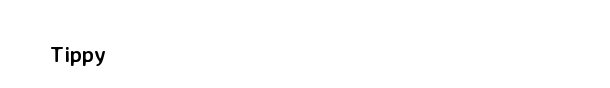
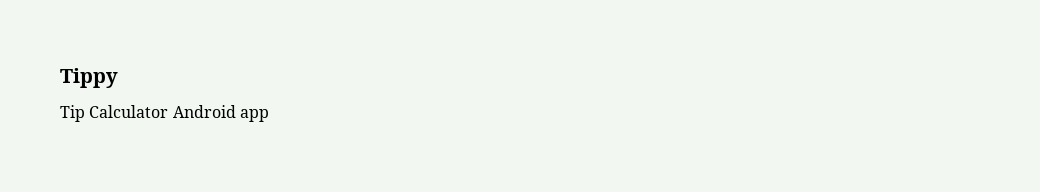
+ Tip Calculator Android app

